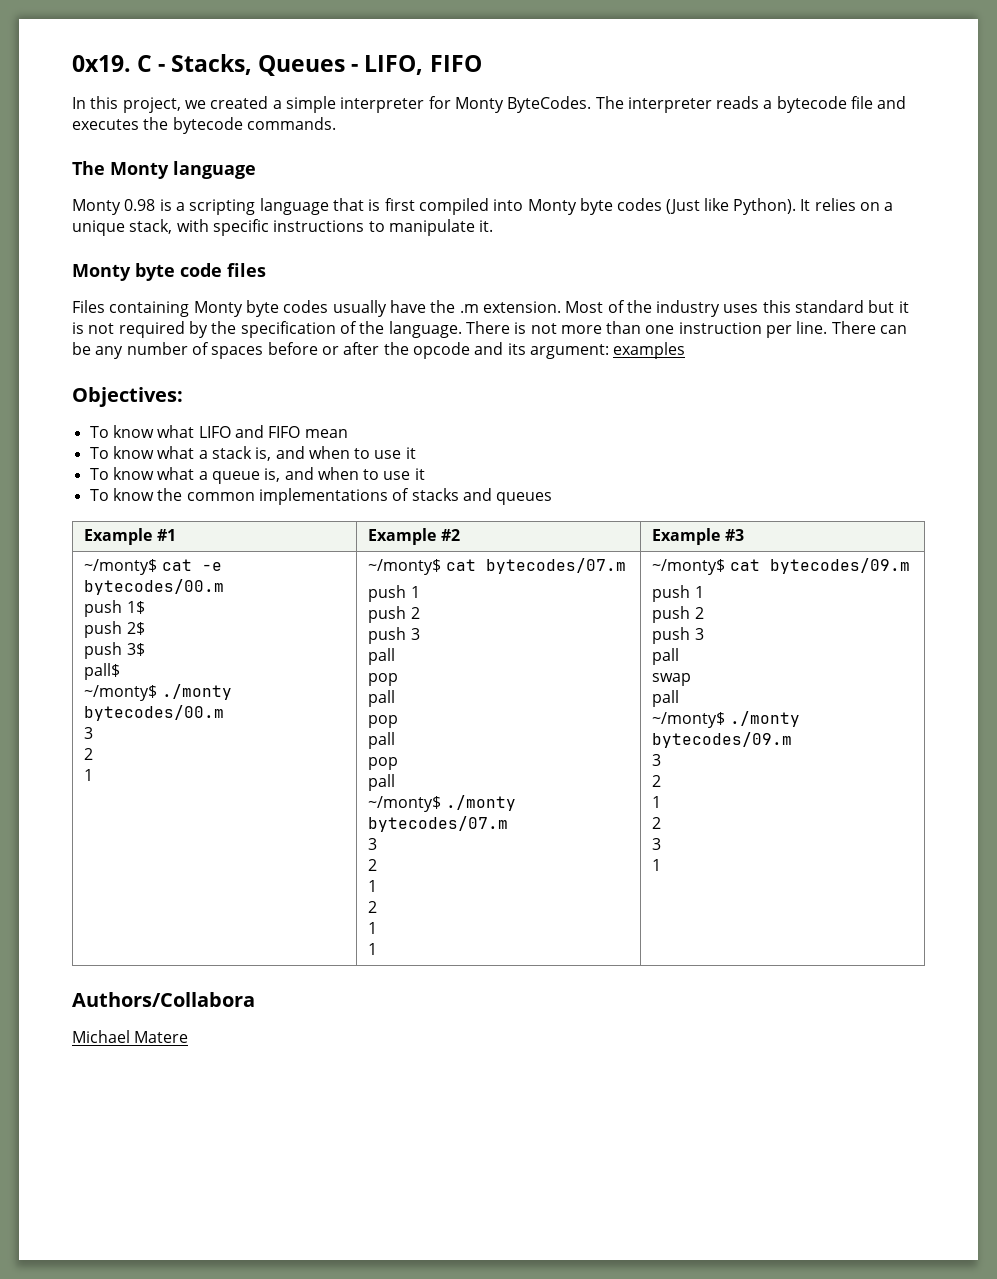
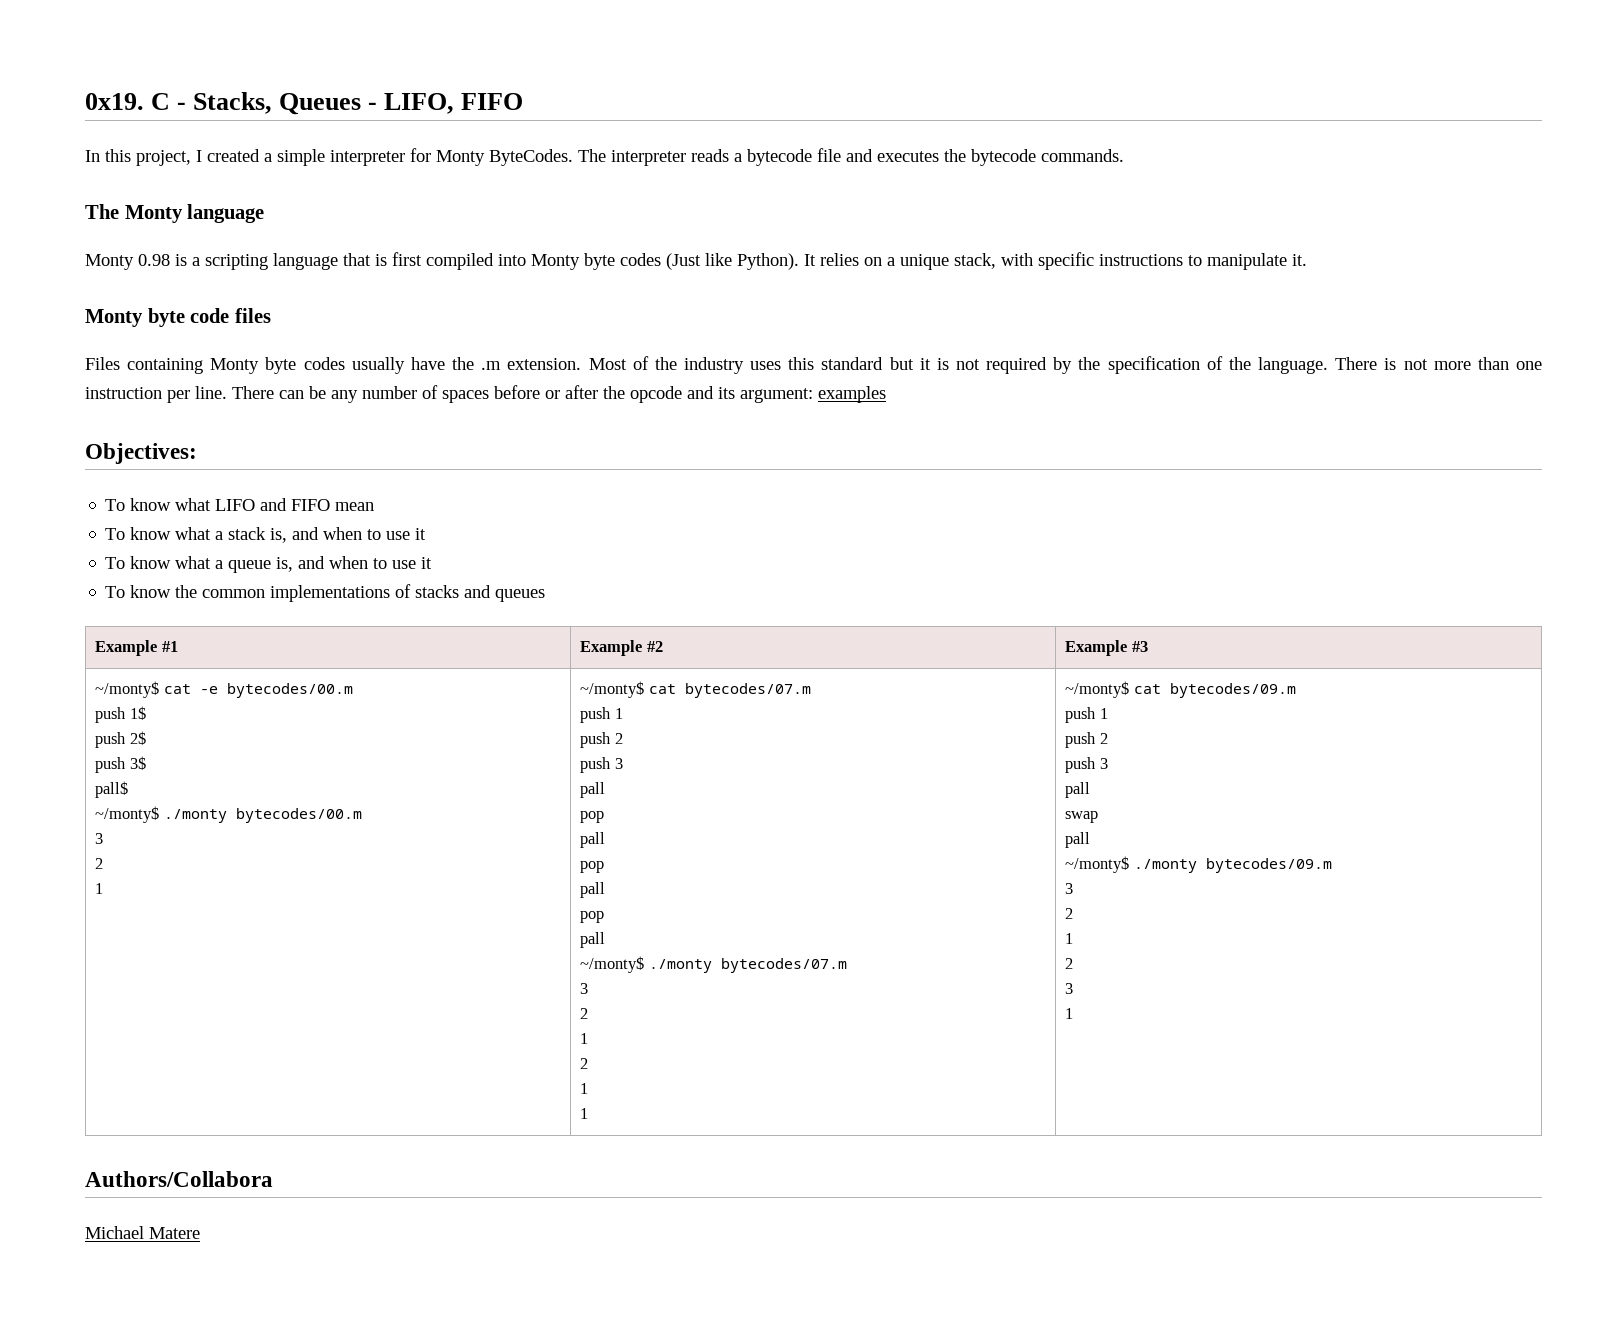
- In this project, we created a simple interpreter for Monty ByteCodes.
+ In this project, I created a simple interpreter for Monty ByteCodes.

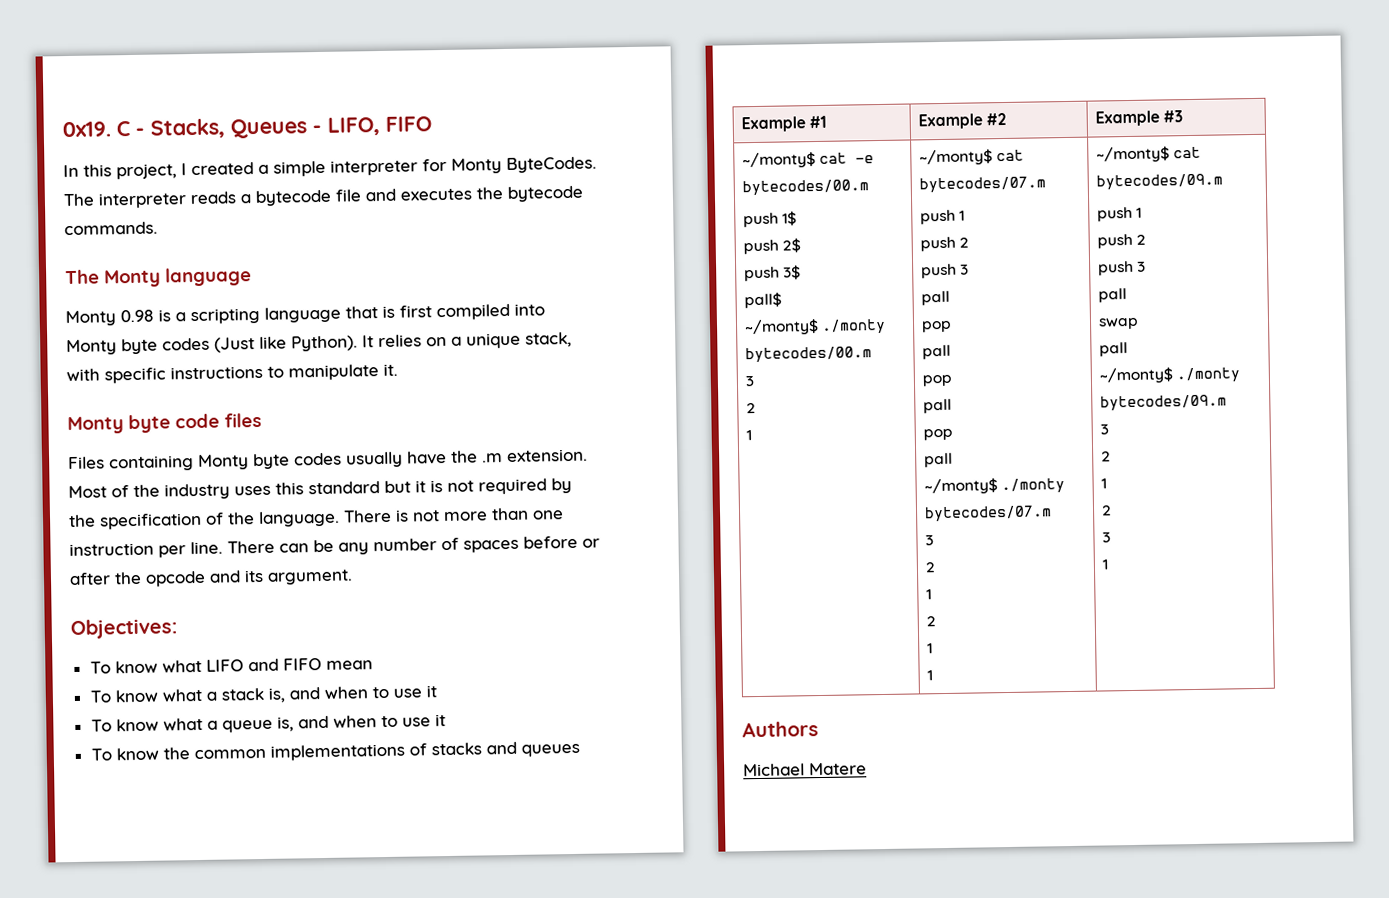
- There can be any number of spaces before or after the opcode and its argument: examples
+ There can be any number of spaces before or after the opcode and its argument.
- Authors/Collabora
+ Authors

